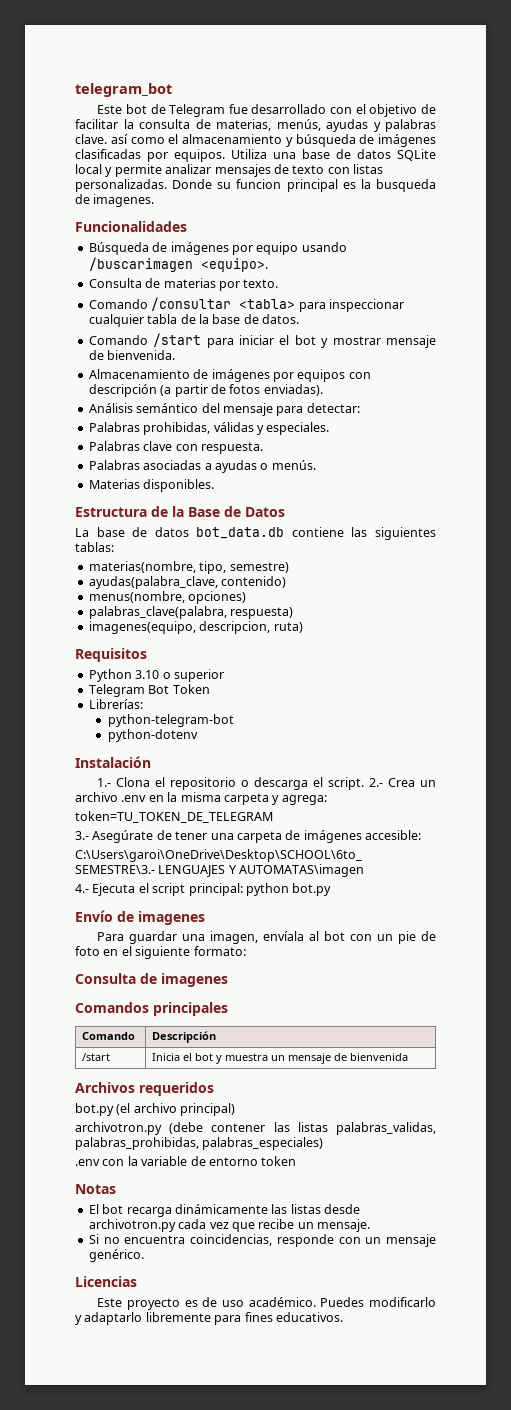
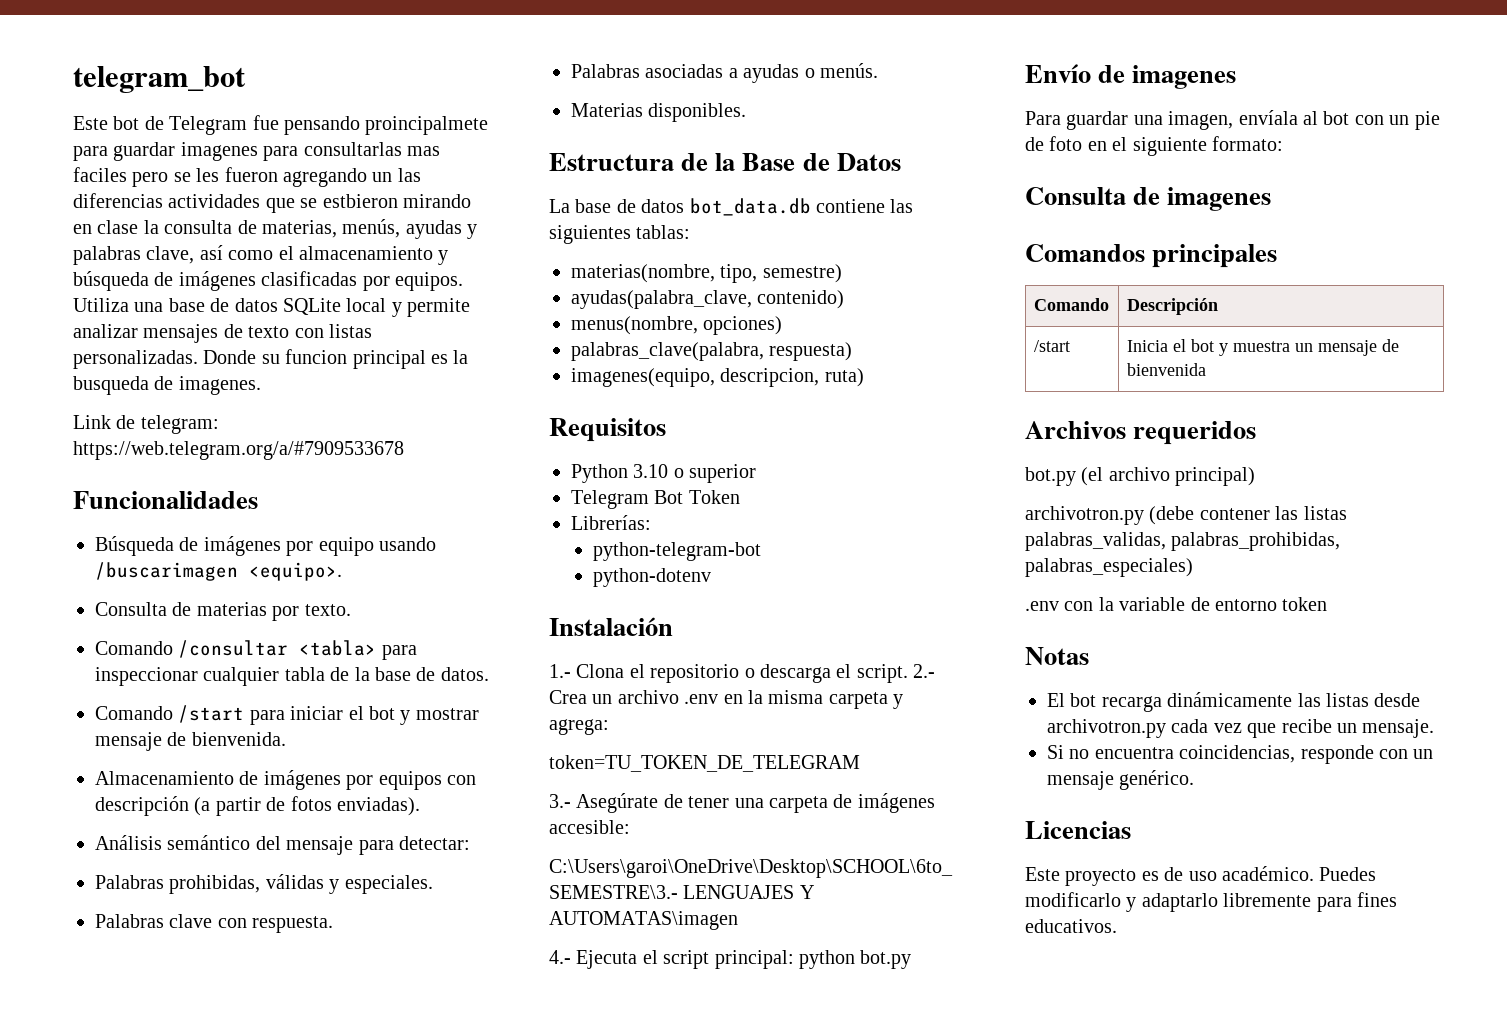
- Este bot de Telegram fue desarrollado con el objetivo de facilitar la consulta de materias, menús, ayudas y palabras clave. así como el almacenamiento y búsqueda de imágenes clasificadas por equipos.
+ Este bot de Telegram fue pensando proincipalmete para guardar imagenes para consultarlas mas faciles pero se les fueron agregando un las diferencias actividades que se estbieron mirando en clase la consulta de materias, menús, ayudas y palabras clave, así como el almacenamiento y búsqueda de imágenes clasificadas por equipos.
+ Link de telegram: https://web.telegram.org/a/#7909533678

